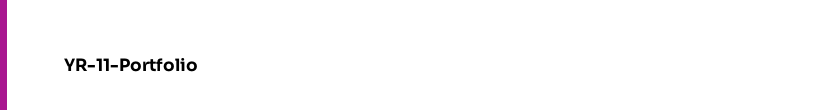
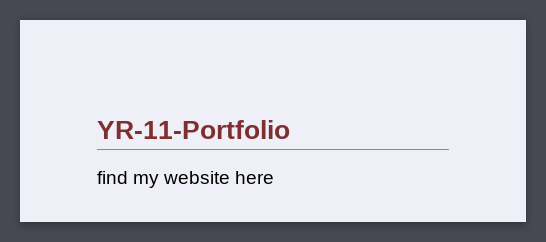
+ find my website here

